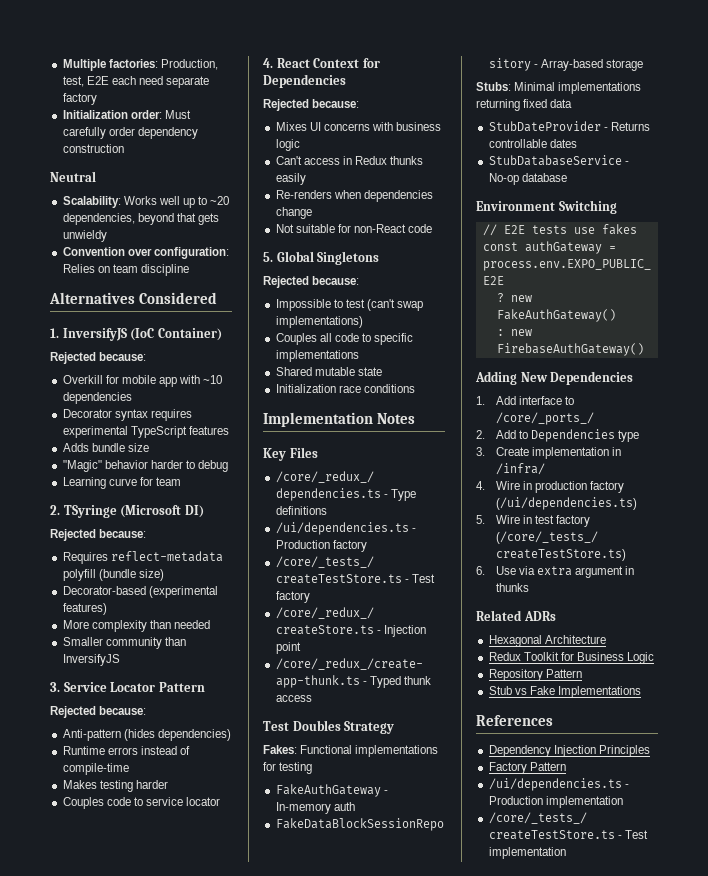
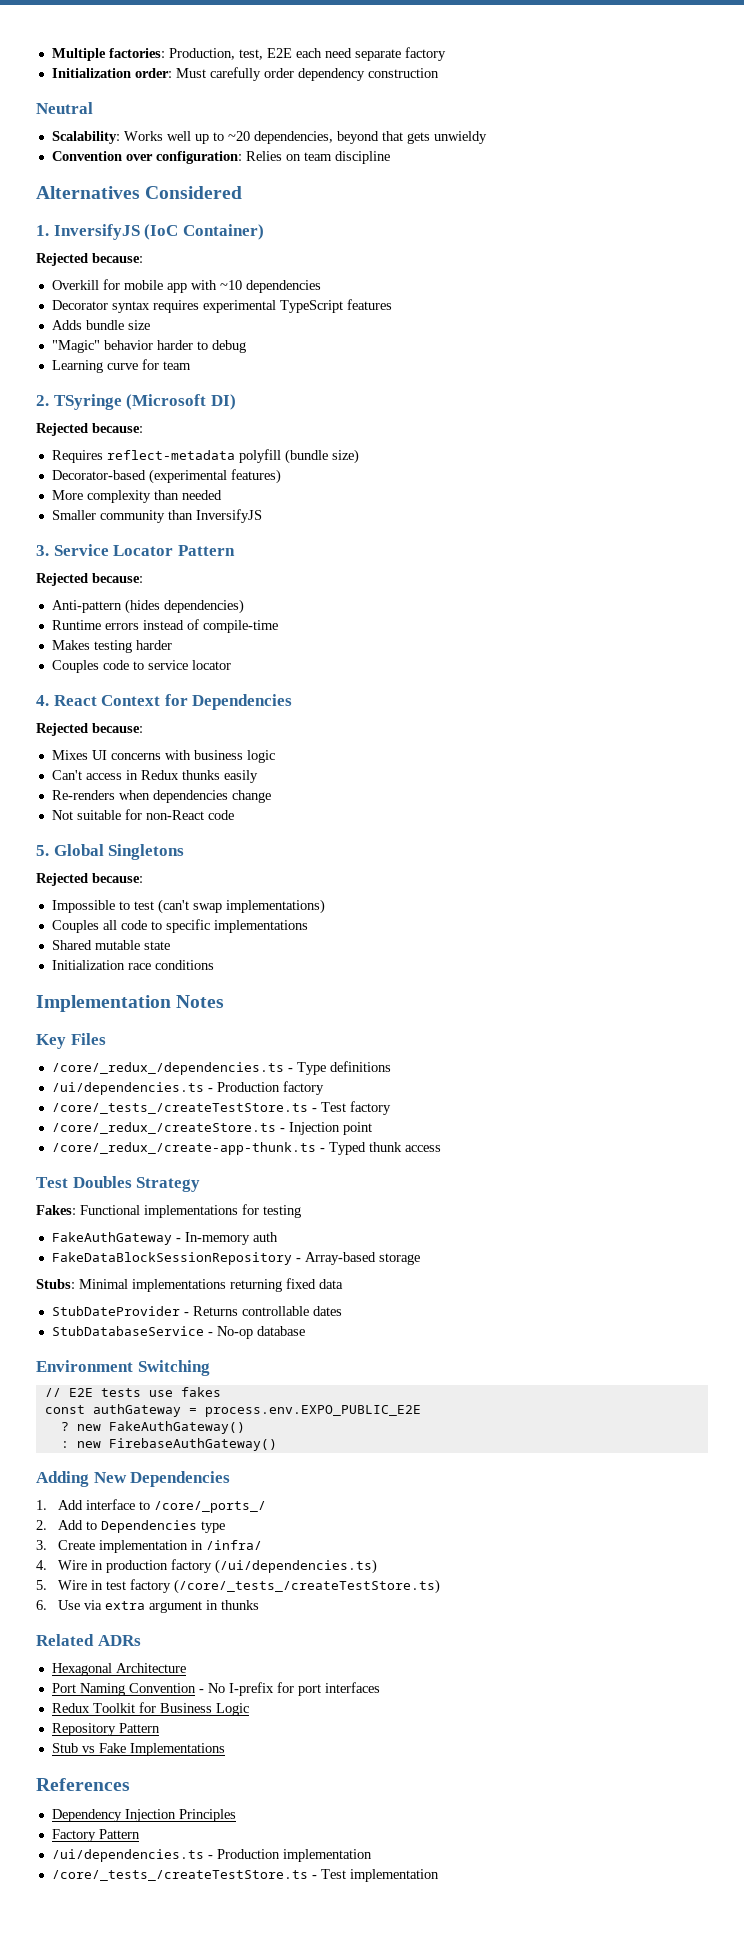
+ Port Naming Convention - No I-prefix for port interfaces

